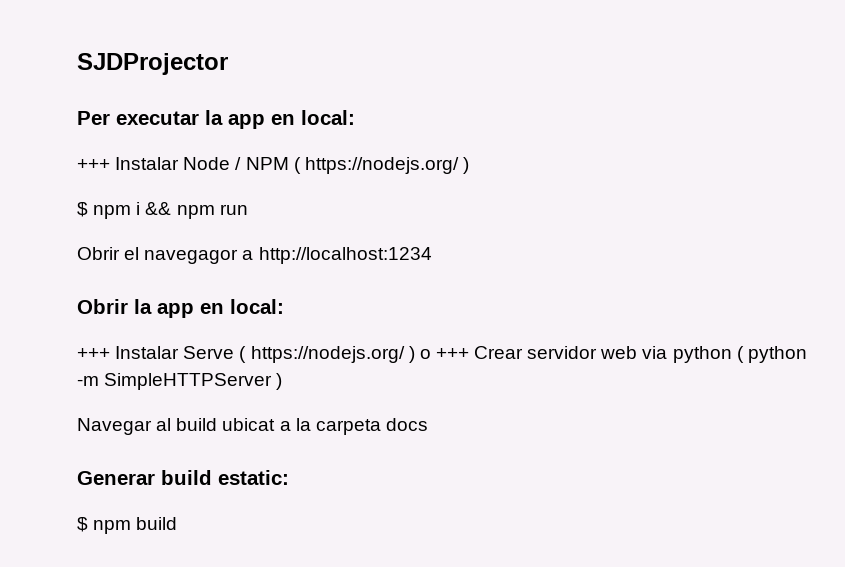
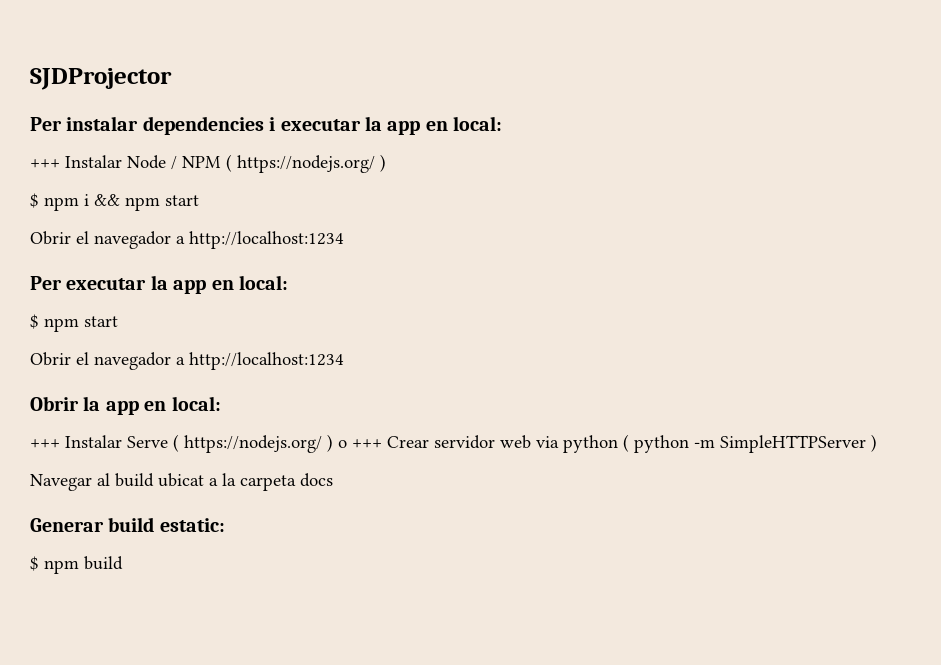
- Per executar la app en local:
+ Per instalar dependencies i executar la app en local:
- $ npm i && npm run
- Obrir el navegagor a http://localhost:1234
+ $ npm i && npm start
+ Obrir el navegador a http://localhost:1234
+ Per executar la app en local:
+ $ npm start
+ Obrir el navegador a http://localhost:1234

